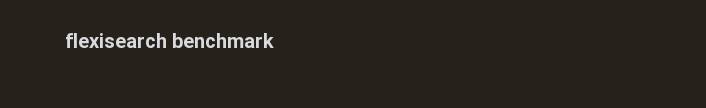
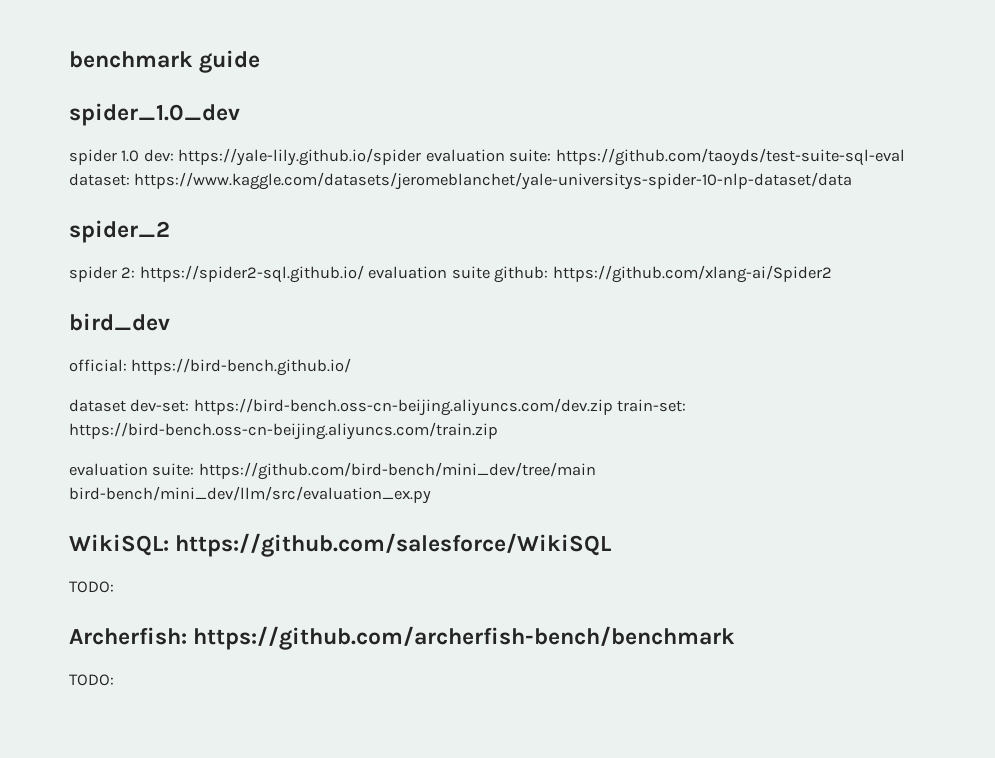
- flexisearch benchmark
+ benchmark guide
+ spider_1.0_dev
+ spider 1.0 dev: https://yale-lily.github.io/spider evaluation suite: https://github.com/taoyds/test-suite-sql-eval dataset: https://www.kaggle.com/datasets/jeromeblanchet/yale-universitys-spider-10-nlp-dataset/data
+ spider_2
+ spider 2: https://spider2-sql.github.io/ evaluation suite github: https://github.com/xlang-ai/Spider2
+ bird_dev
+ official: https://bird-bench.github.io/
+ dataset dev-set: https://bird-bench.oss-cn-beijing.aliyuncs.com/dev.zip train-set: https://bird-bench.oss-cn-beijing.aliyuncs.com/train.zip
+ evaluation suite: https://github.com/bird-bench/mini_dev/tree/main bird-bench/mini_dev/llm/src/evaluation_ex.py
+ WikiSQL: https://github.com/salesforce/WikiSQL
+ TODO:
+ Archerfish: https://github.com/archerfish-bench/benchmark
+ TODO:

